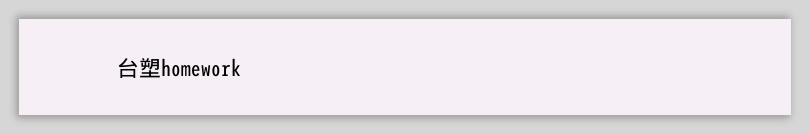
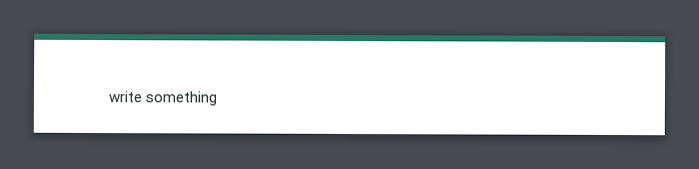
- 台塑homework
+ write something

